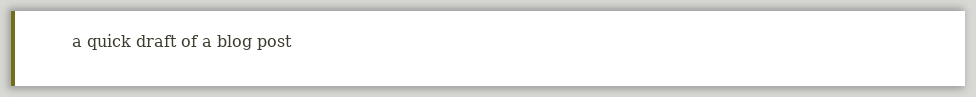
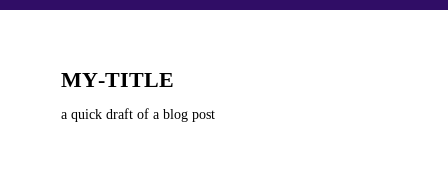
+ MY-TITLE

